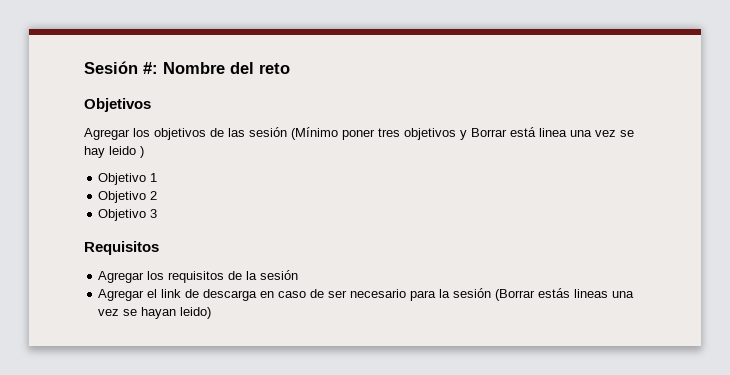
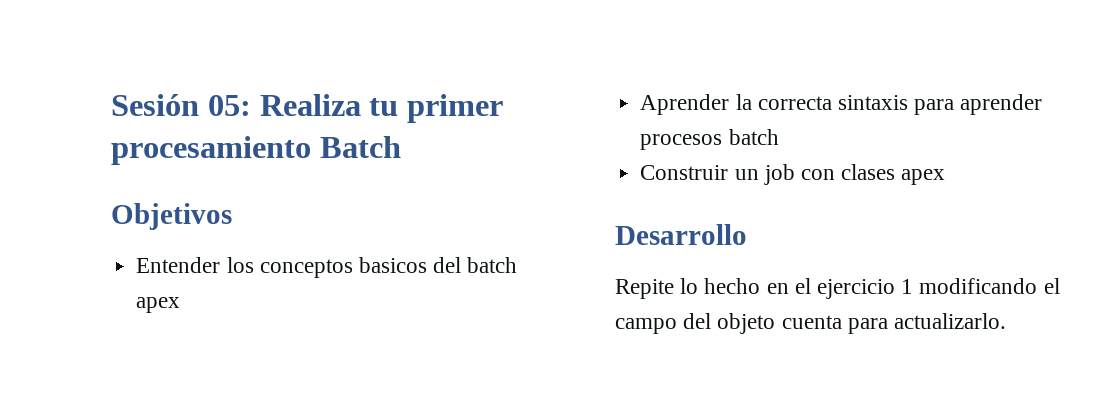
- Sesión #: Nombre del reto
+ Sesión 05: Realiza tu primer procesamiento Batch
  Objetivos
- Agregar los objetivos de las sesión (Mínimo poner tres objetivos y Borrar está linea una vez se hay leido )
- Objetivo 1
- Objetivo 2
- Objetivo 3
- Requisitos
- Agregar los requisitos de la sesión
- Agregar el link de descarga en caso de ser necesario para la sesión (Borrar estás lineas una vez se hayan leido)
+ Entender los conceptos basicos del batch apex
+ Aprender la correcta sintaxis para aprender procesos batch
+ Construir un job con clases apex
+ Desarrollo
+ Repite lo hecho en el ejercicio 1 modificando el campo del objeto cuenta para actualizarlo.

